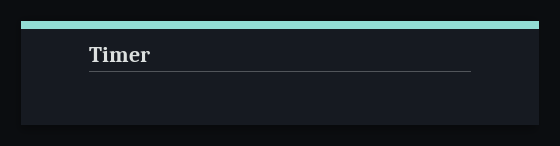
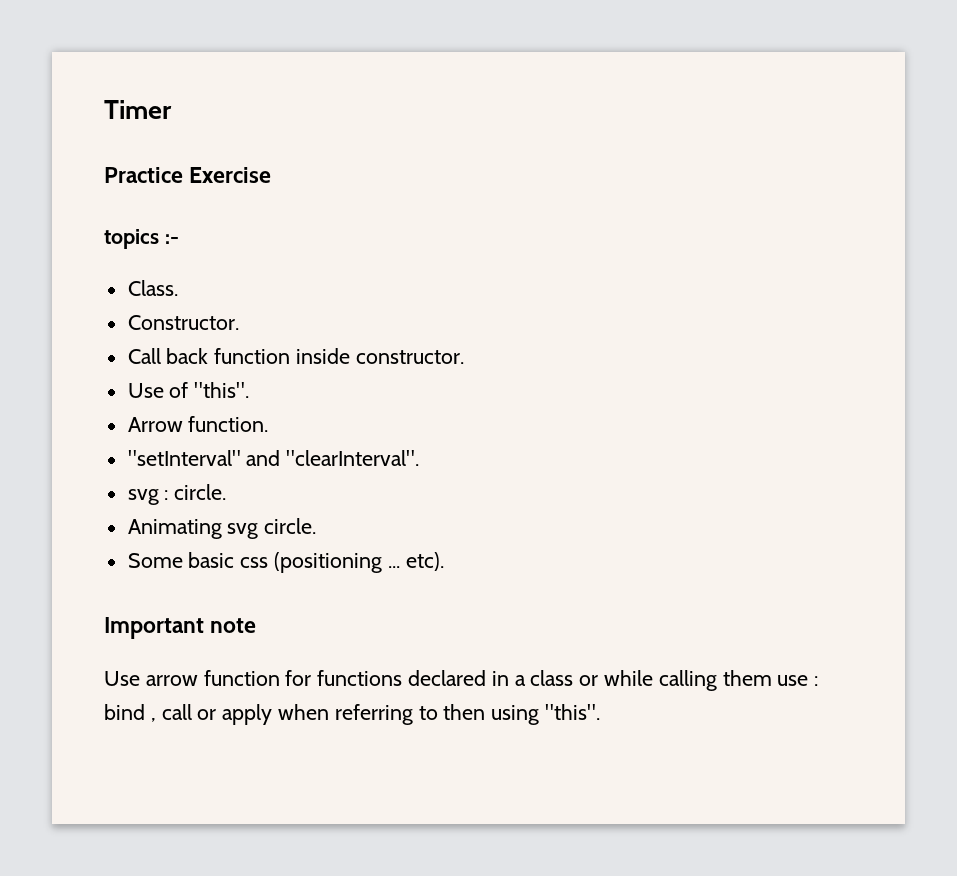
+ Practice Exercise
+ topics :-
+ Class.
+ Constructor.
+ Call back function inside constructor.
+ Use of "this".
+ Arrow function.
+ "setInterval" and "clearInterval".
+ svg : circle.
+ Animating svg circle.
+ Some basic css (positioning ... etc).
+ Important note
+ Use arrow function for functions declared in a class or while calling them use : bind , call or apply when referring to then using "this".

